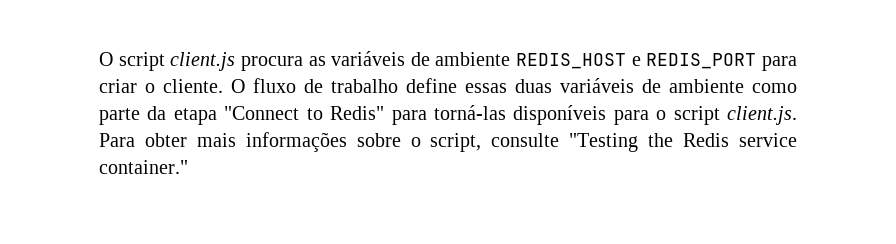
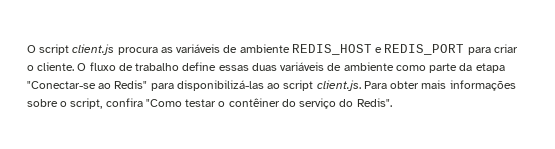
- O fluxo de trabalho define essas duas variáveis de ambiente como parte da etapa "Connect to Redis" para torná-las disponíveis para o script client.js. Para obter mais informações sobre o script, consulte "Testing the Redis service container."
+ O fluxo de trabalho define essas duas variáveis de ambiente como parte da etapa "Conectar-se ao Redis" para disponibilizá-las ao script client.js. Para obter mais informações sobre o script, confira "Como testar o contêiner do serviço do Redis".

